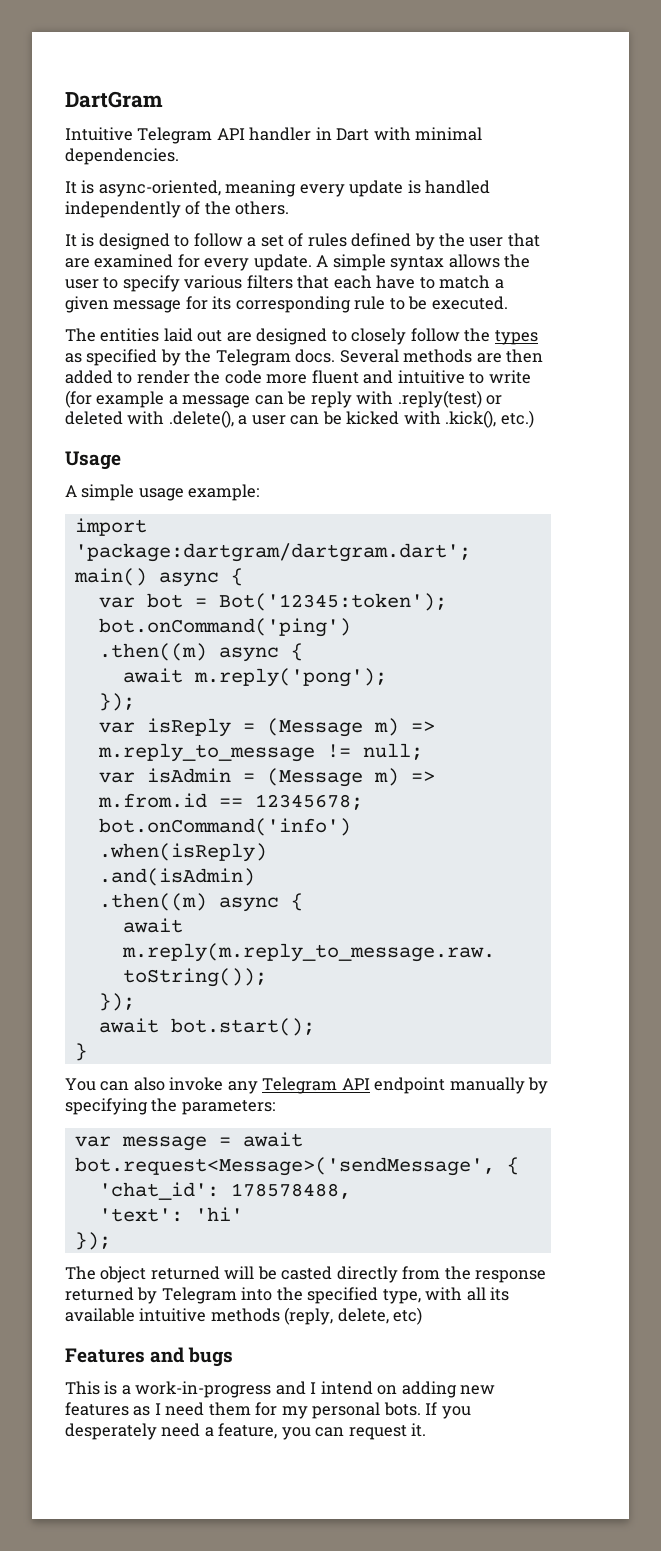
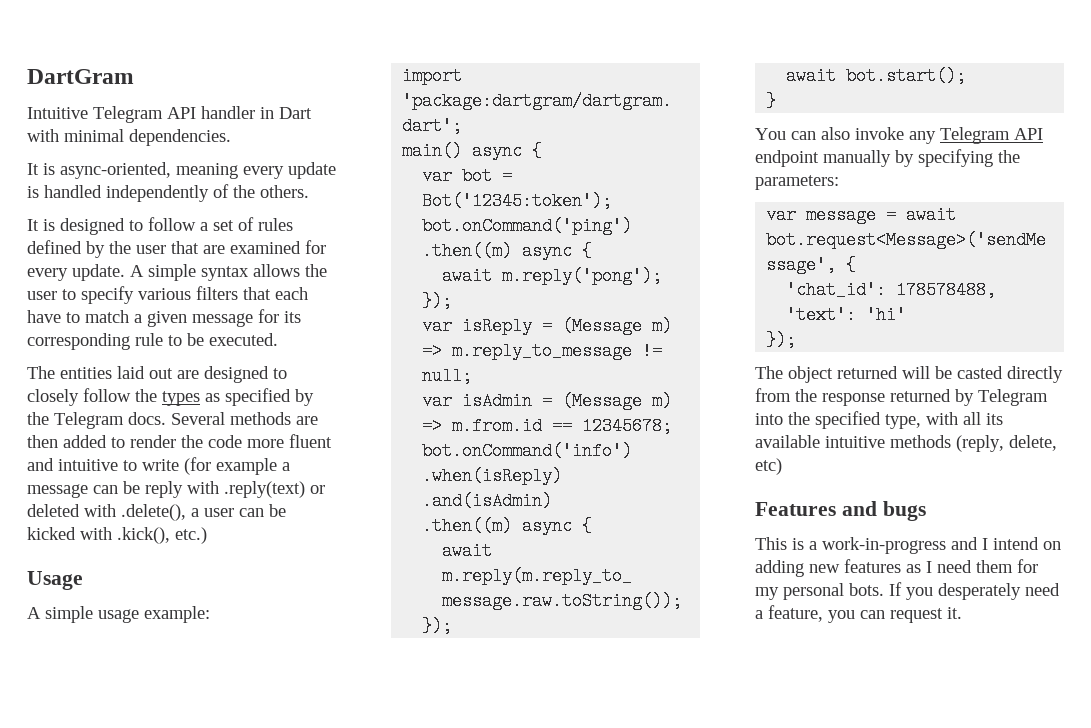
- Several methods are then added to render the code more fluent and intuitive to write (for example a message can be reply with .reply(test) or deleted with .delete(), a user can be kicked with .kick(), etc.)
+ Several methods are then added to render the code more fluent and intuitive to write (for example a message can be reply with .reply(text) or deleted with .delete(), a user can be kicked with .kick(), etc.)

